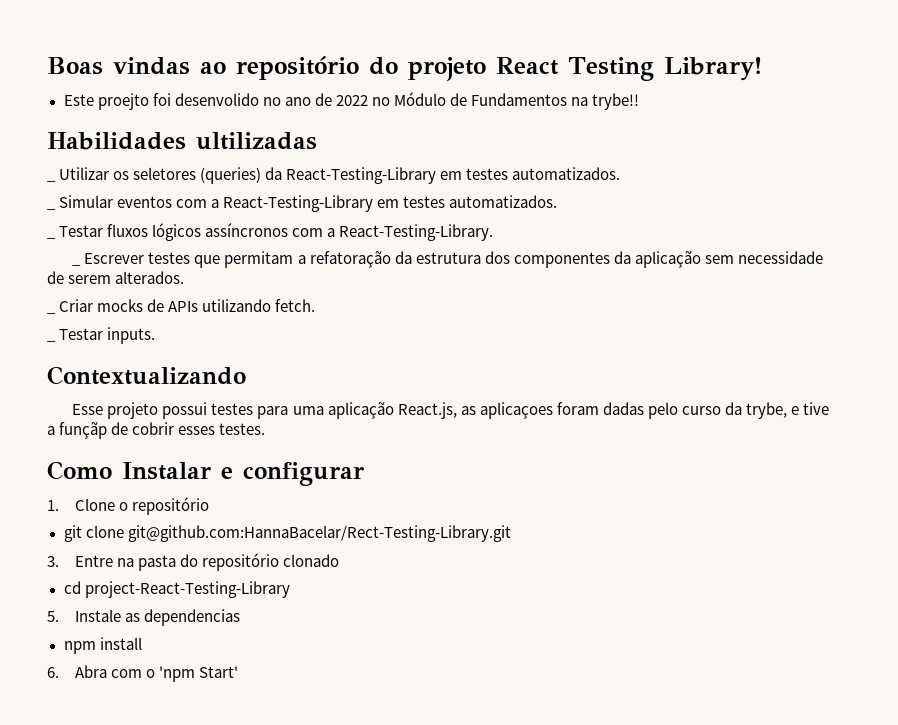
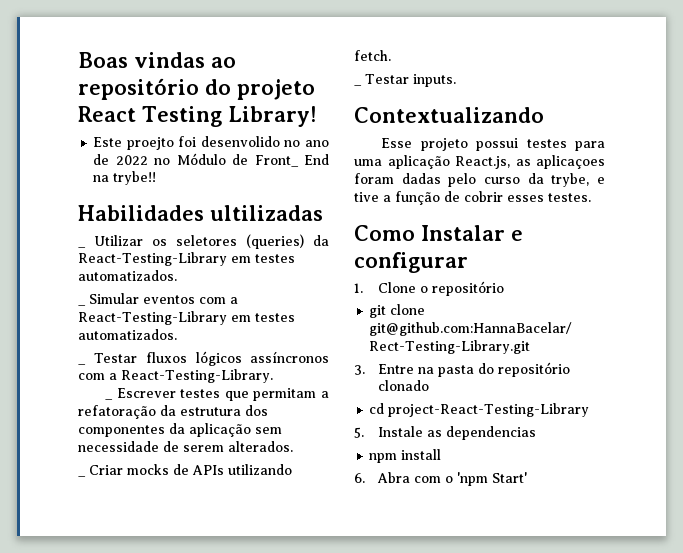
- Este proejto foi desenvolido no ano de 2022 no Módulo de Fundamentos na trybe!!
+ Este proejto foi desenvolido no ano de 2022 no Módulo de Front_ End na trybe!!
- Esse projeto possui testes para uma aplicação React.js, as aplicaçoes foram dadas pelo curso da trybe, e tive a funçãp de cobrir esses testes.
+ Esse projeto possui testes para uma aplicação React.js, as aplicaçoes foram dadas pelo curso da trybe, e tive a função de cobrir esses testes.

